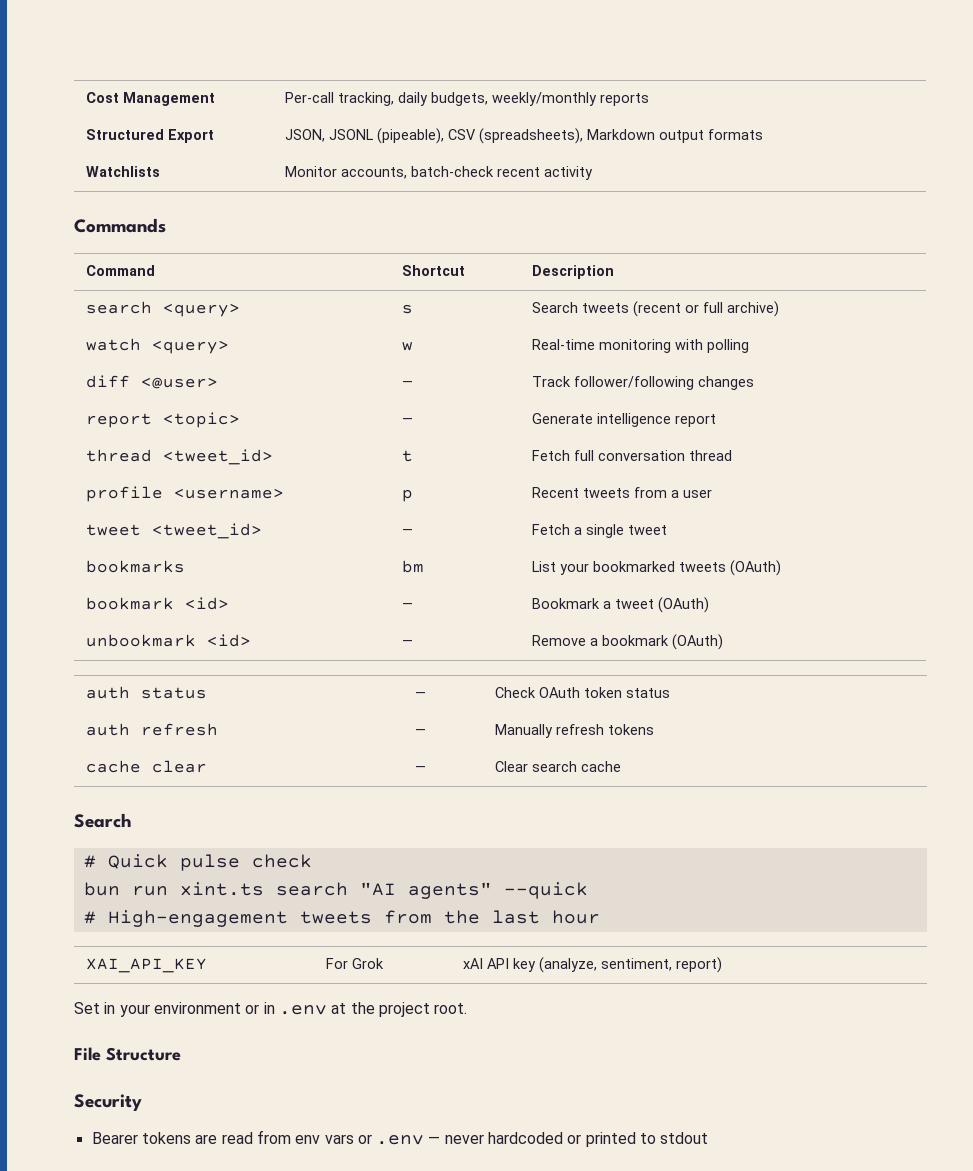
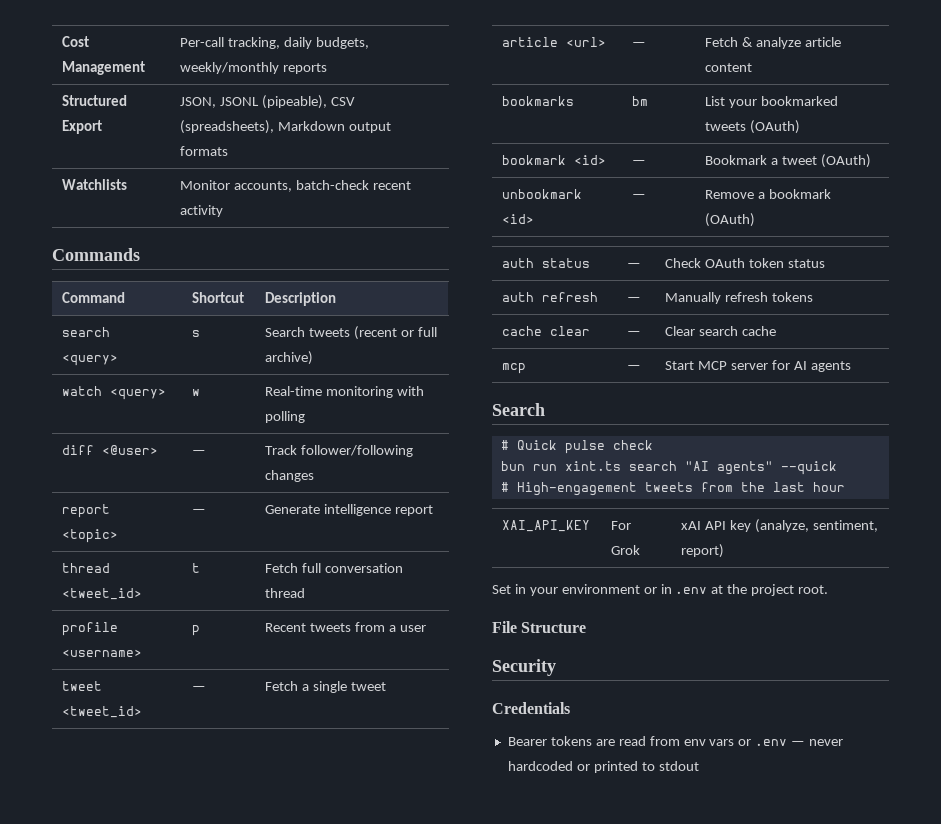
+ article <url> | — | Fetch & analyze article content
+ mcp | — | Start MCP server for AI agents
+ Credentials

